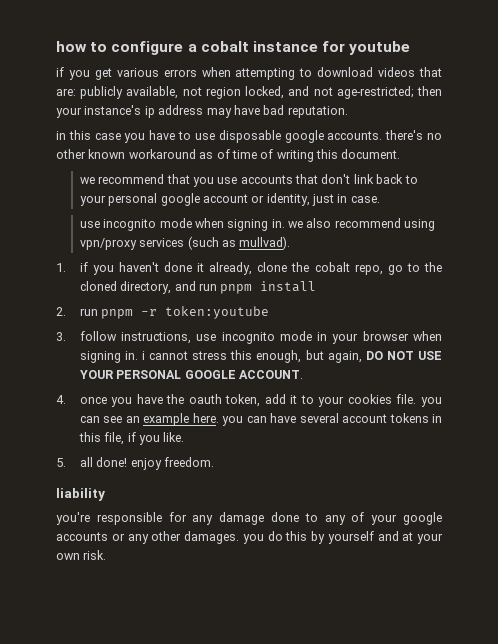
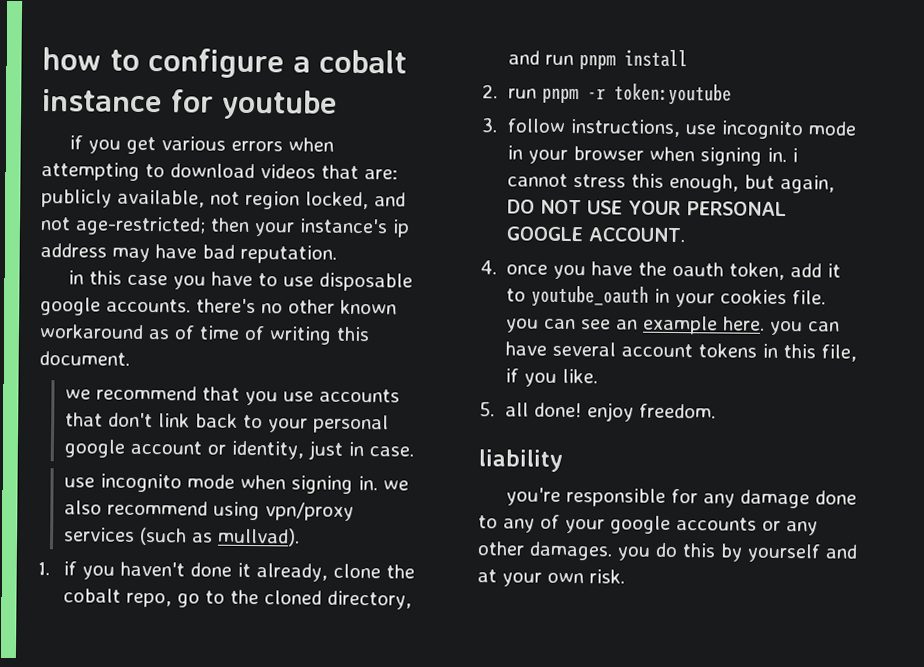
- 4. once you have the oauth token, add it to your cookies file. you can see an example here. you can have several account tokens in this file, if you like.
+ 4. once you have the oauth token, add it to youtube_oauth in your cookies file. you can see an example here. you can have several account tokens in this file, if you like.

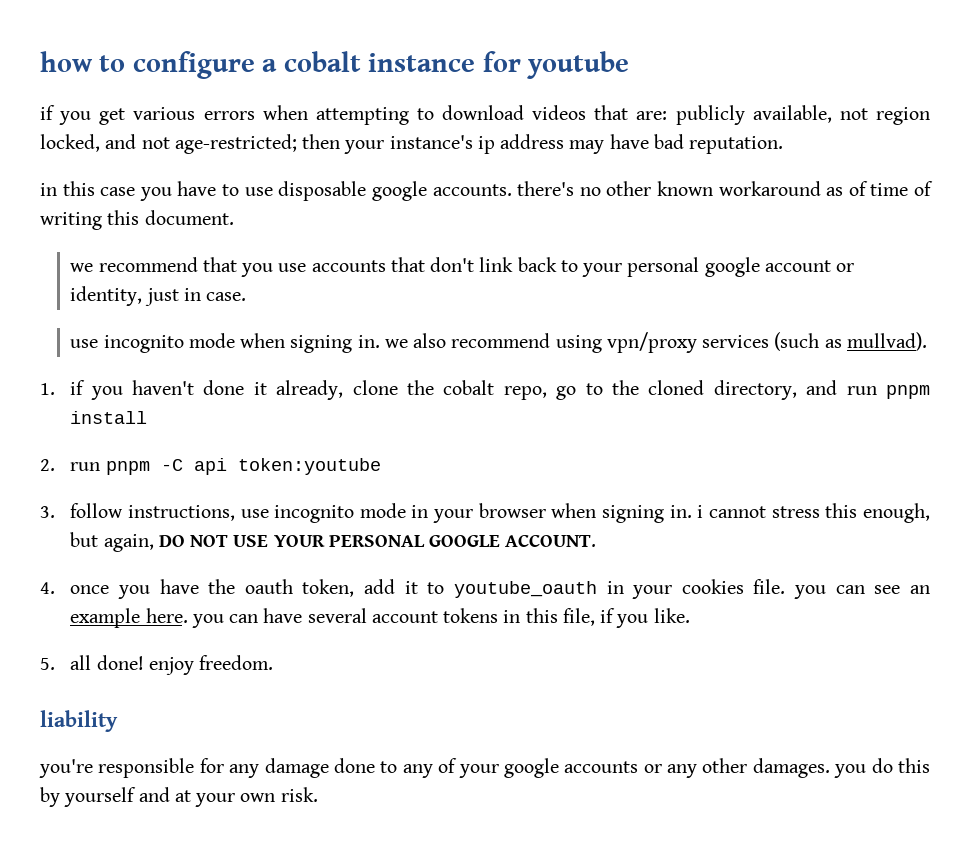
- 2. run pnpm -r token:youtube
+ 2. run pnpm -C api token:youtube

